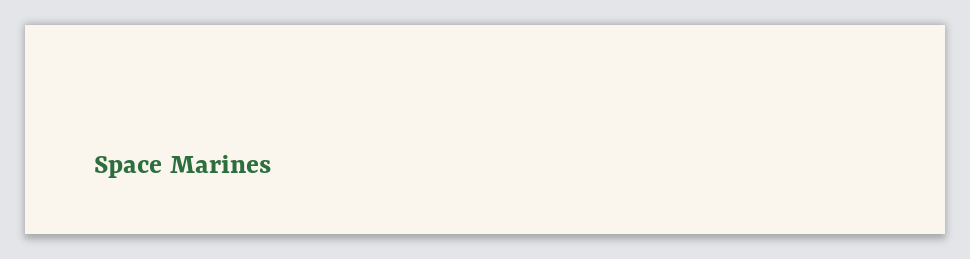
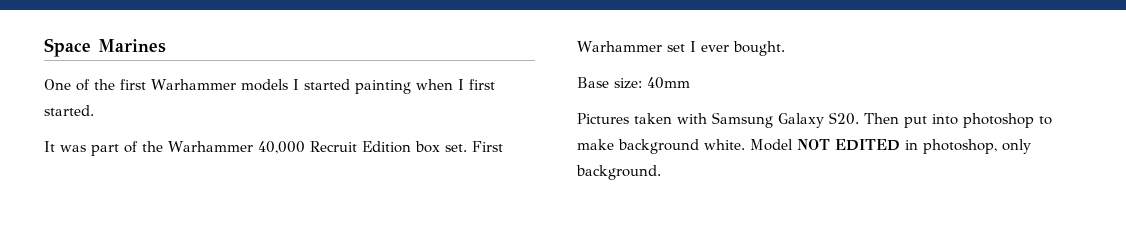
+ One of the first Warhammer models I started painting when I first started.
+ It was part of the Warhammer 40,000 Recruit Edition box set. First Warhammer set I ever bought.
+ Base size: 40mm
+ Pictures taken with Samsung Galaxy S20. Then put into photoshop to make background white. Model NOT EDITED in photoshop, only background.

